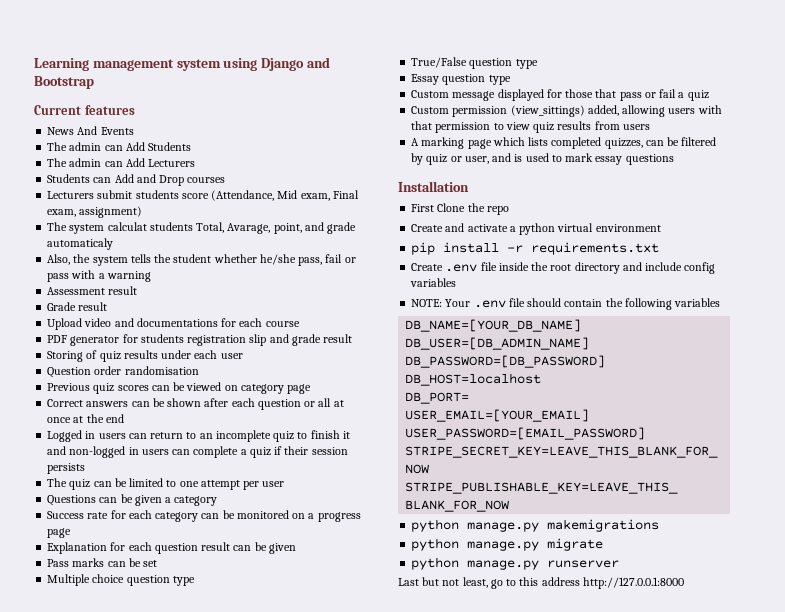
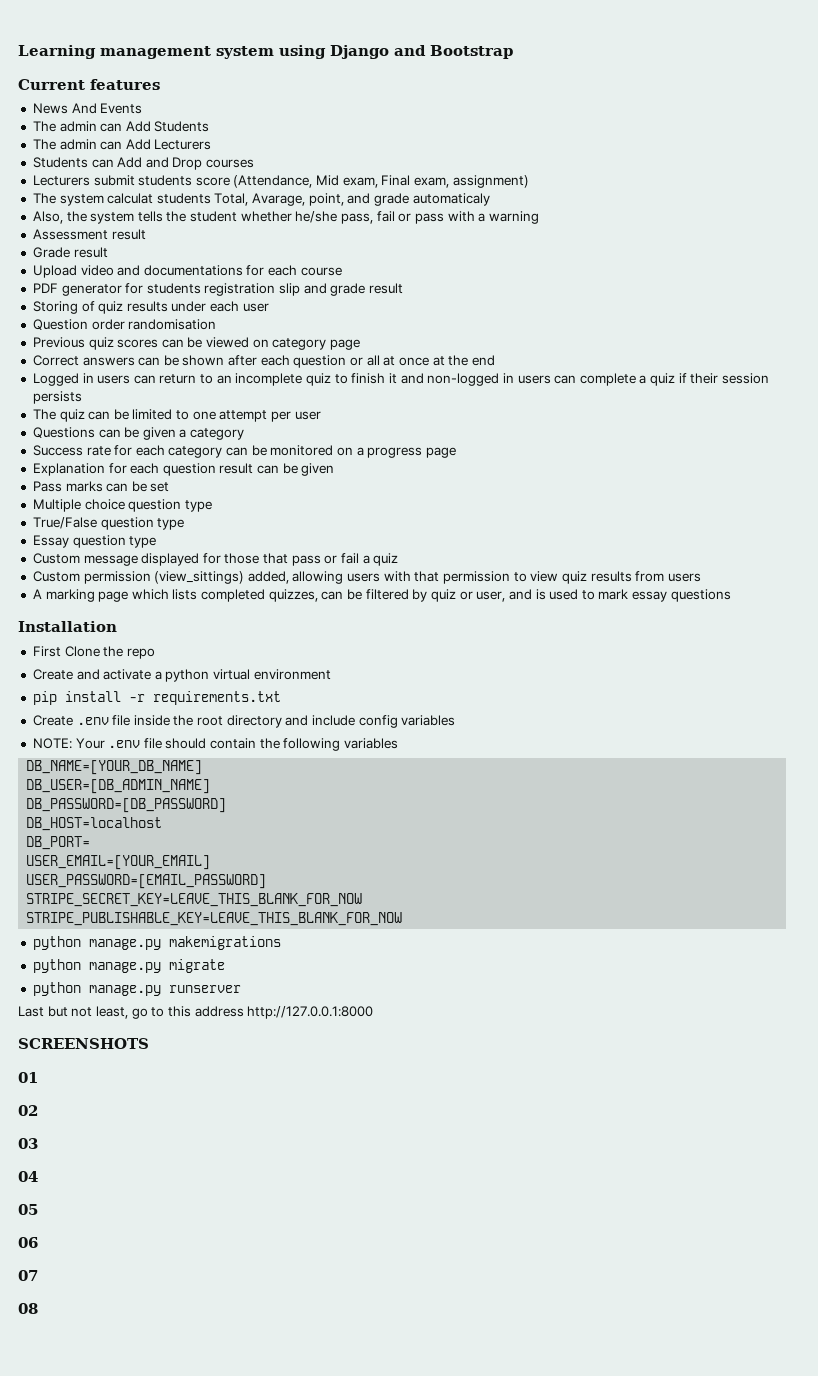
+ SCREENSHOTS
+ 01
+ 02
+ 03
+ 04
+ 05
+ 06
+ 07
+ 08

